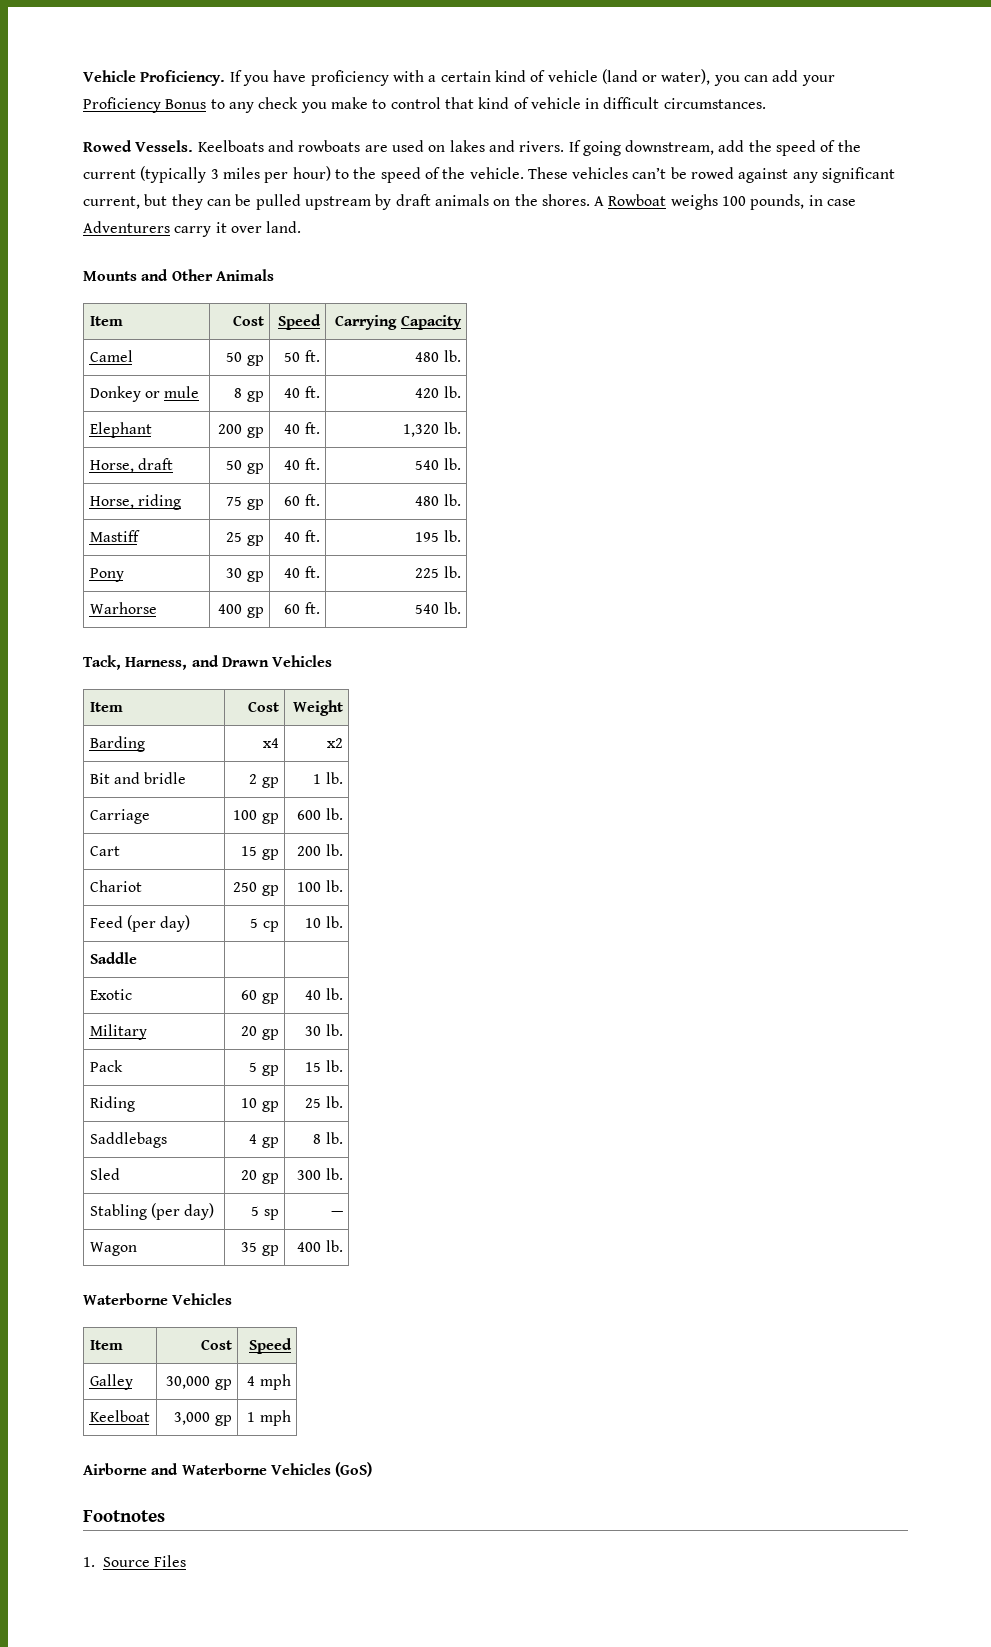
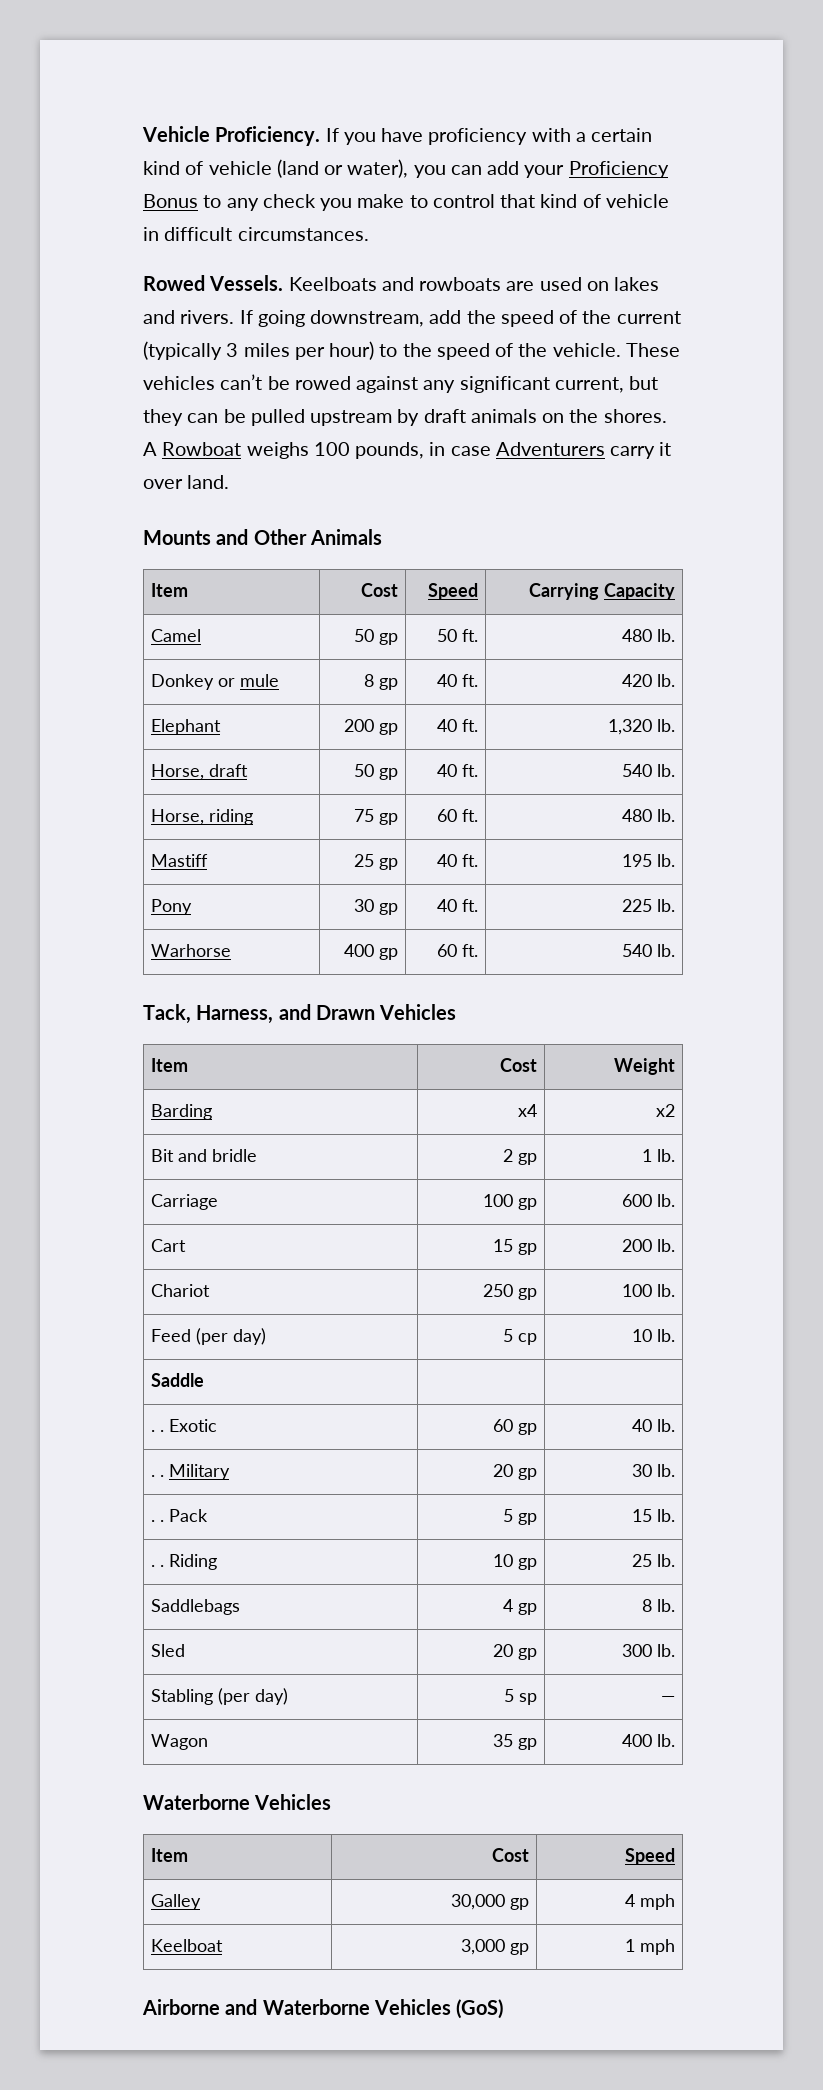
- Exotic | 60 gp | 40 lb.
+ . . Exotic | 60 gp | 40 lb.
- Military | 20 gp | 30 lb.
+ . . Military | 20 gp | 30 lb.
- Pack | 5 gp | 15 lb.
+ . . Pack | 5 gp | 15 lb.
- Riding | 10 gp | 25 lb.
+ . . Riding | 10 gp | 25 lb.
- Footnotes
- 1. Source Files

